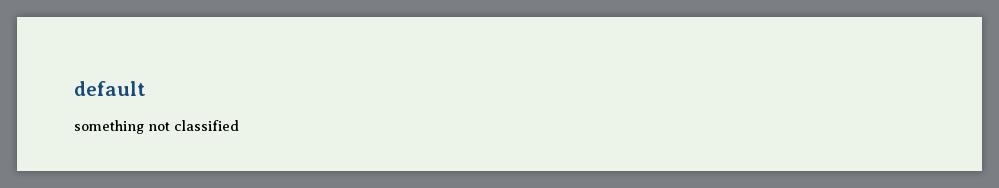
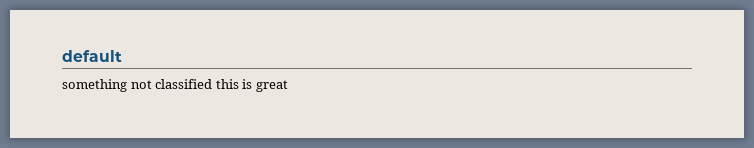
- something not classified
+ something not classified this is great

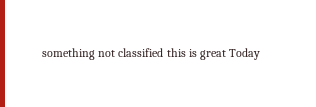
- default
- something not classified this is great
+ something not classified this is great Today

